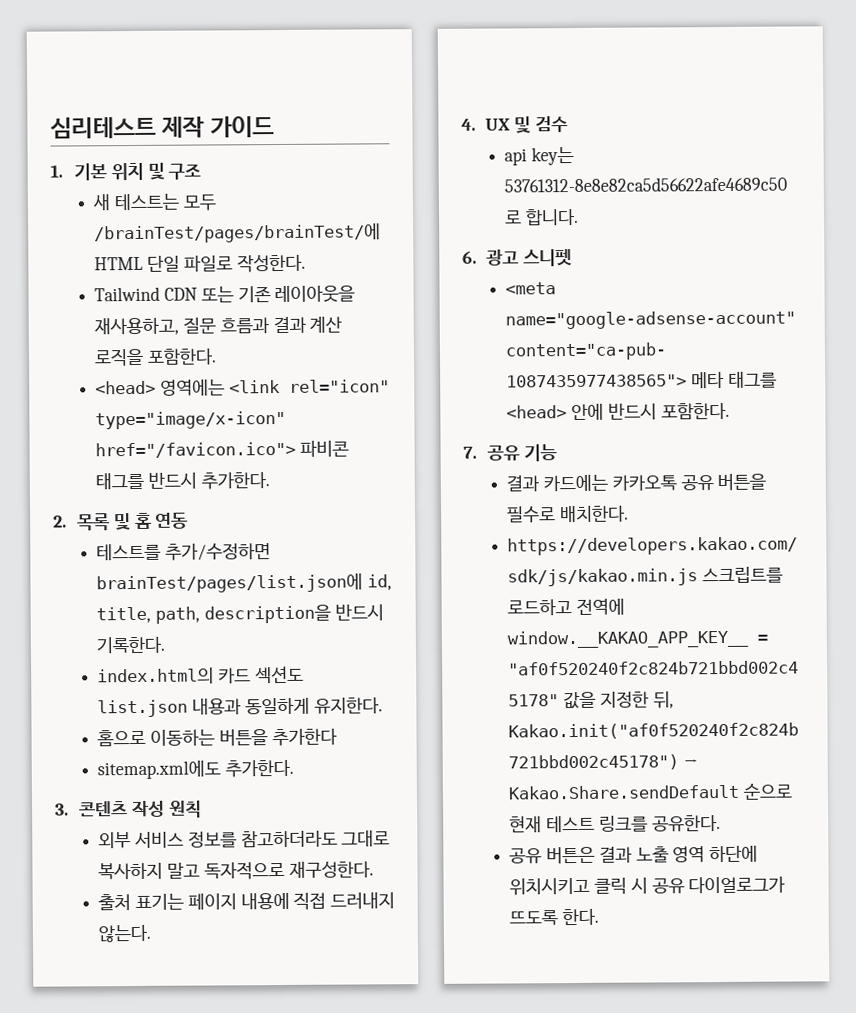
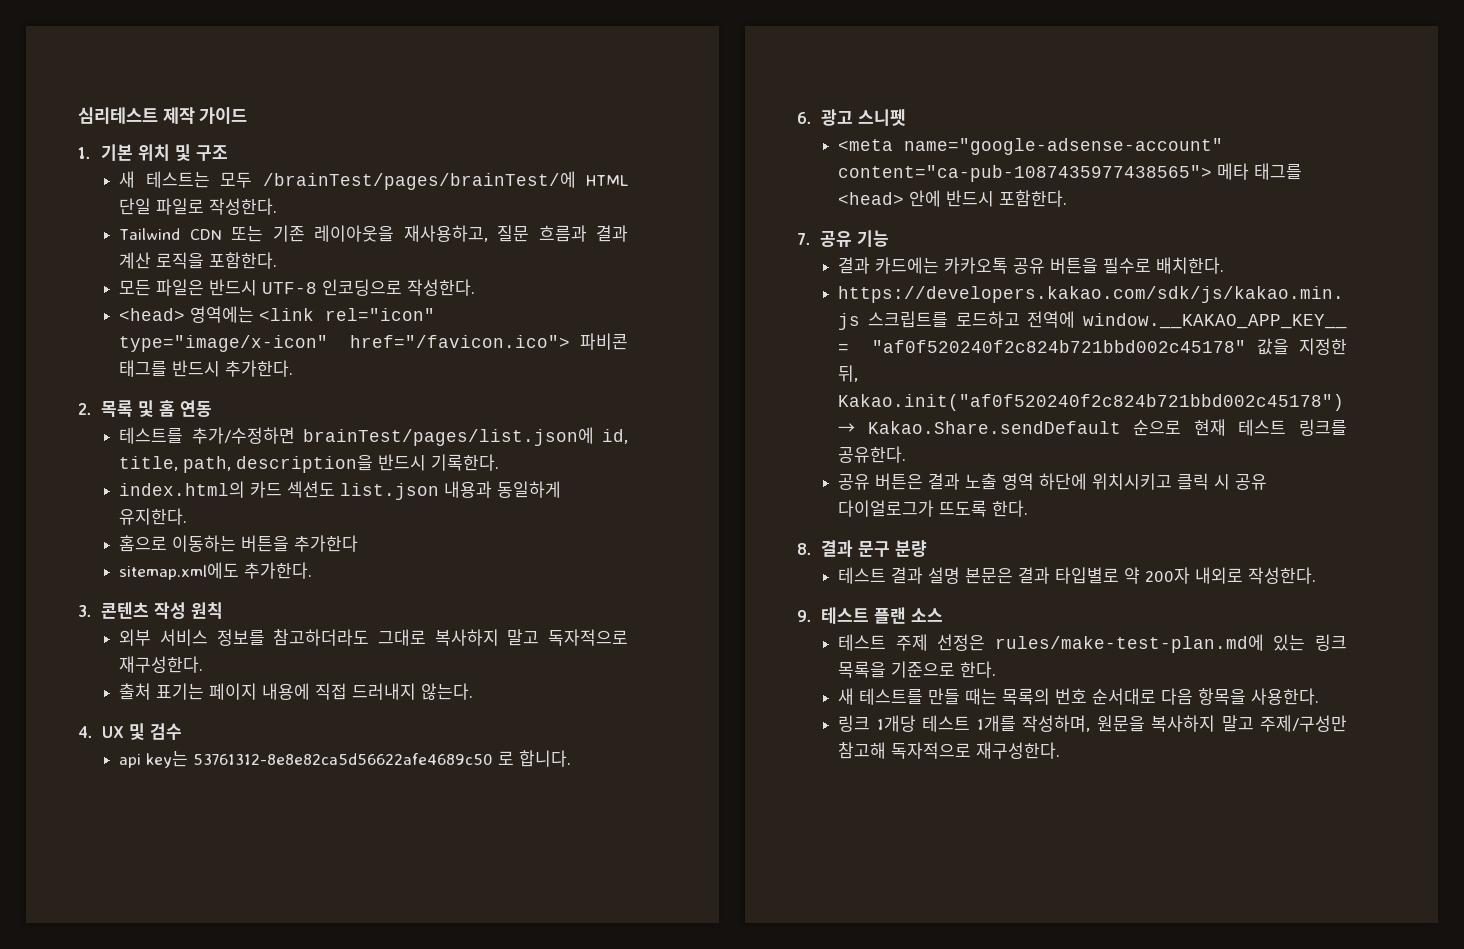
+ 모든 파일은 반드시 UTF-8 인코딩으로 작성한다.
+ 8. 결과 문구 분량
+ 테스트 결과 설명 본문은 결과 타입별로 약 200자 내외로 작성한다.
+ 9. 테스트 플랜 소스
+ 테스트 주제 선정은 rules/make-test-plan.md에 있는 링크 목록을 기준으로 한다.
+ 새 테스트를 만들 때는 목록의 번호 순서대로 다음 항목을 사용한다.
+ 링크 1개당 테스트 1개를 작성하며, 원문을 복사하지 말고 주제/구성만 참고해 독자적으로 재구성한다.

